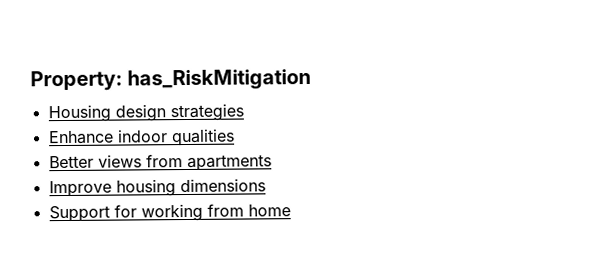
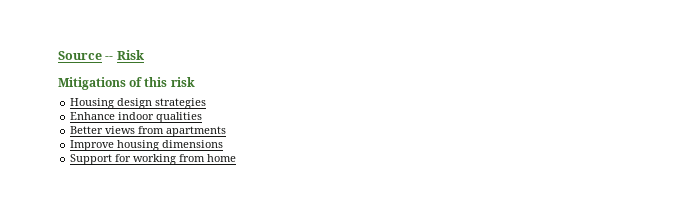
- Property: has_RiskMitigation
+ Source -- Risk
+ Mitigations of this risk

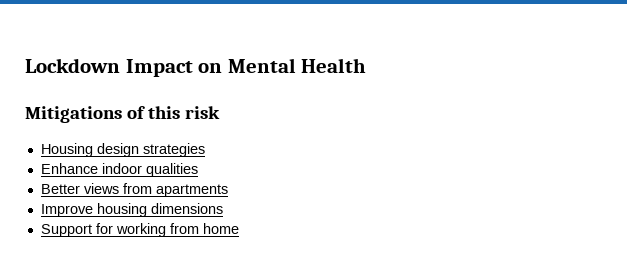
- Source -- Risk
+ Lockdown Impact on Mental Health

